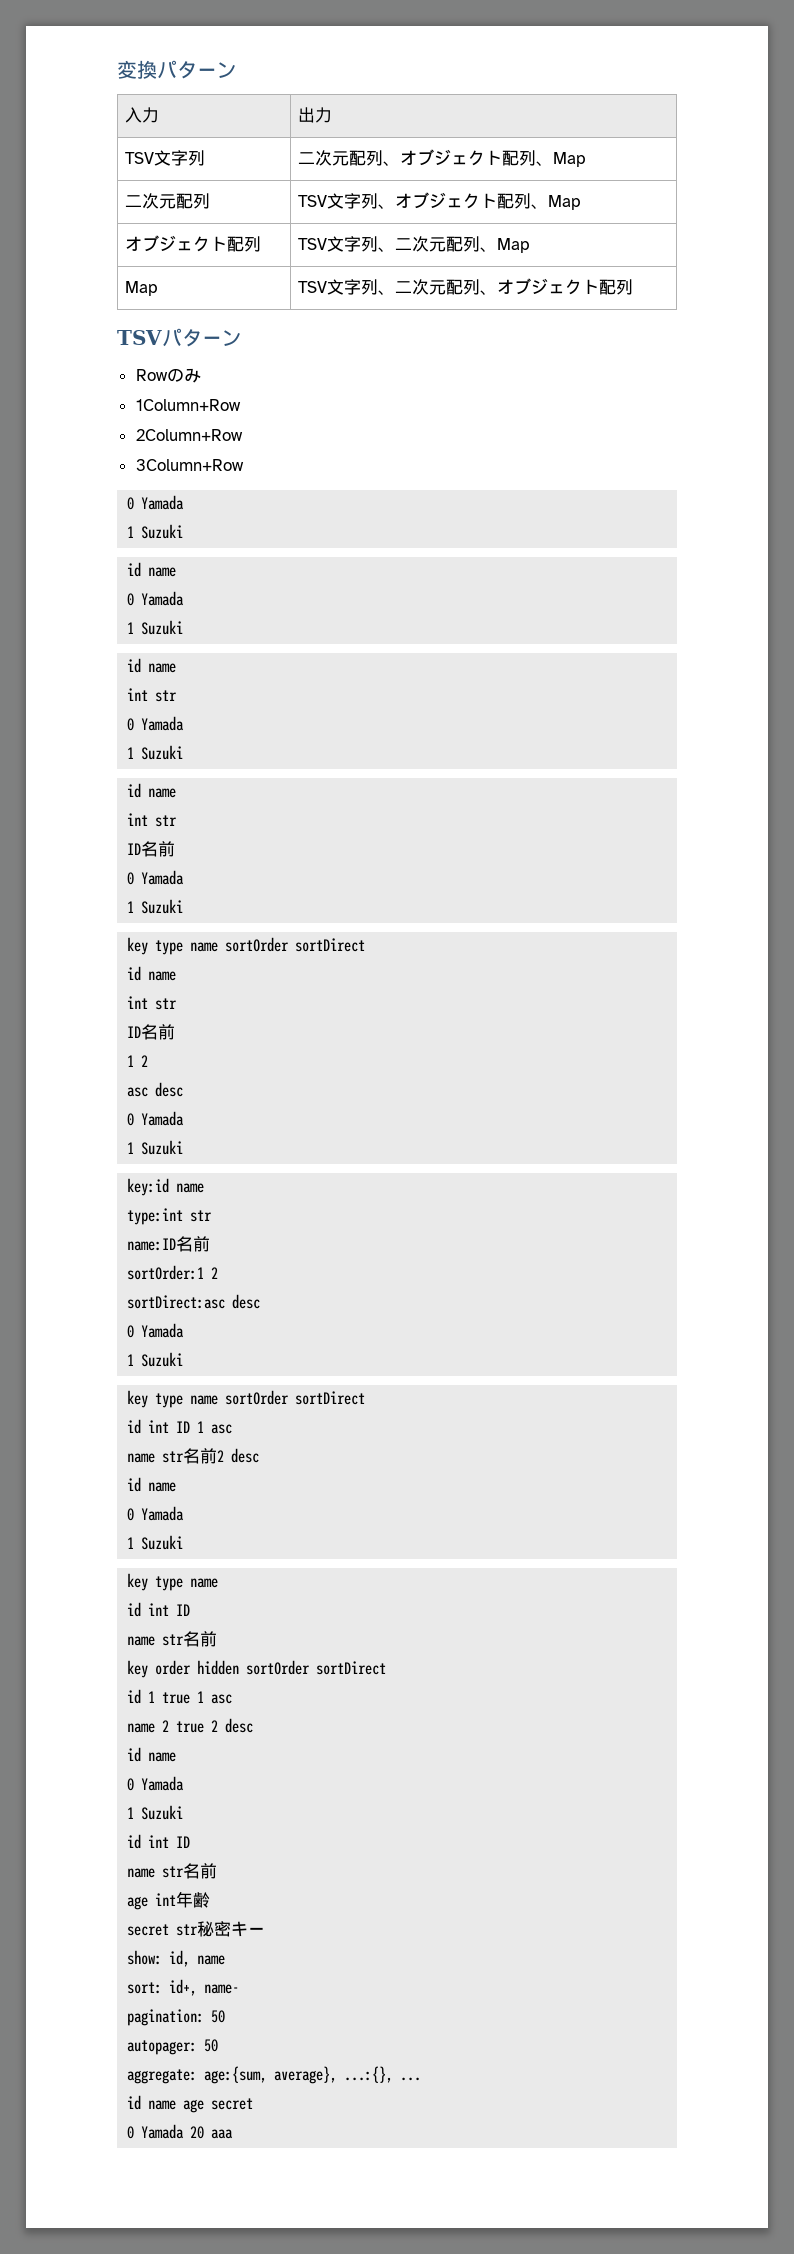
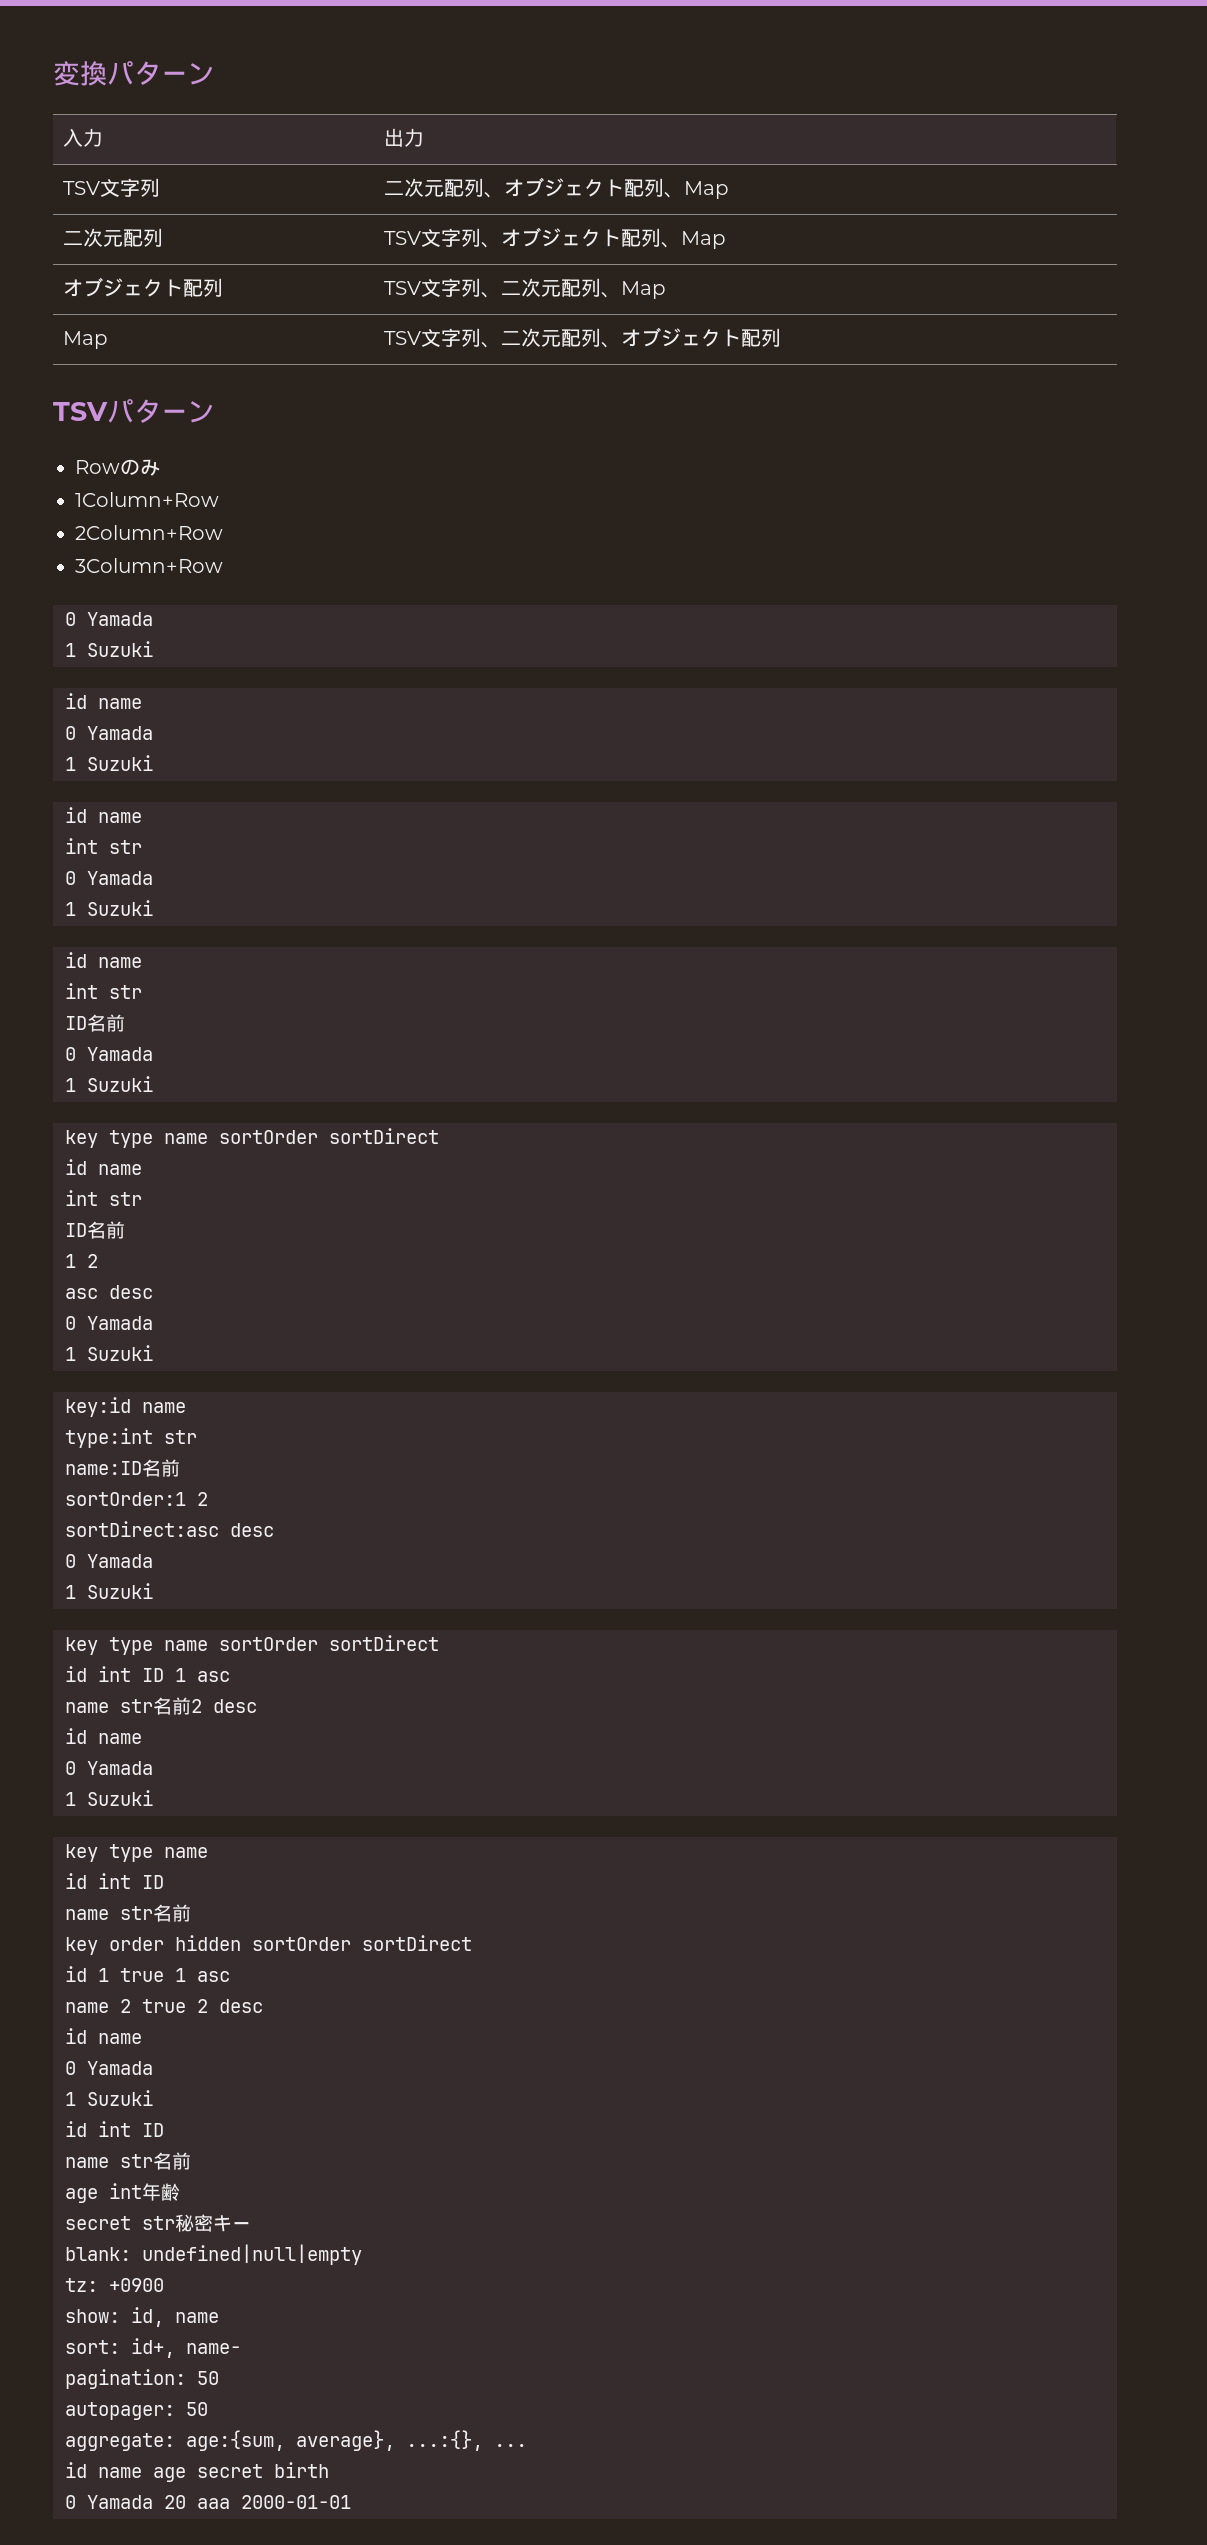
+ blank: undefined|null|empty
+ tz: +0900
- id name age secret
+ id name age secret birth
- 0 Yamada 20 aaa
+ 0 Yamada 20 aaa 2000-01-01

